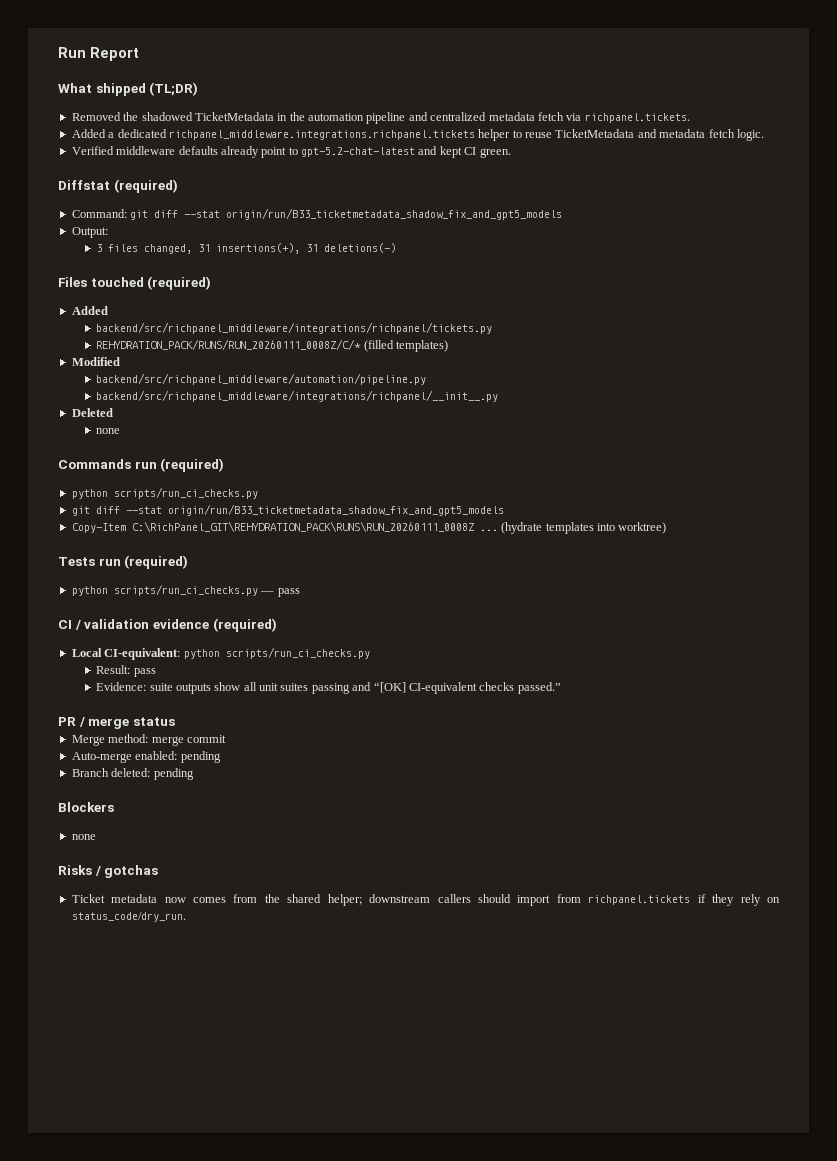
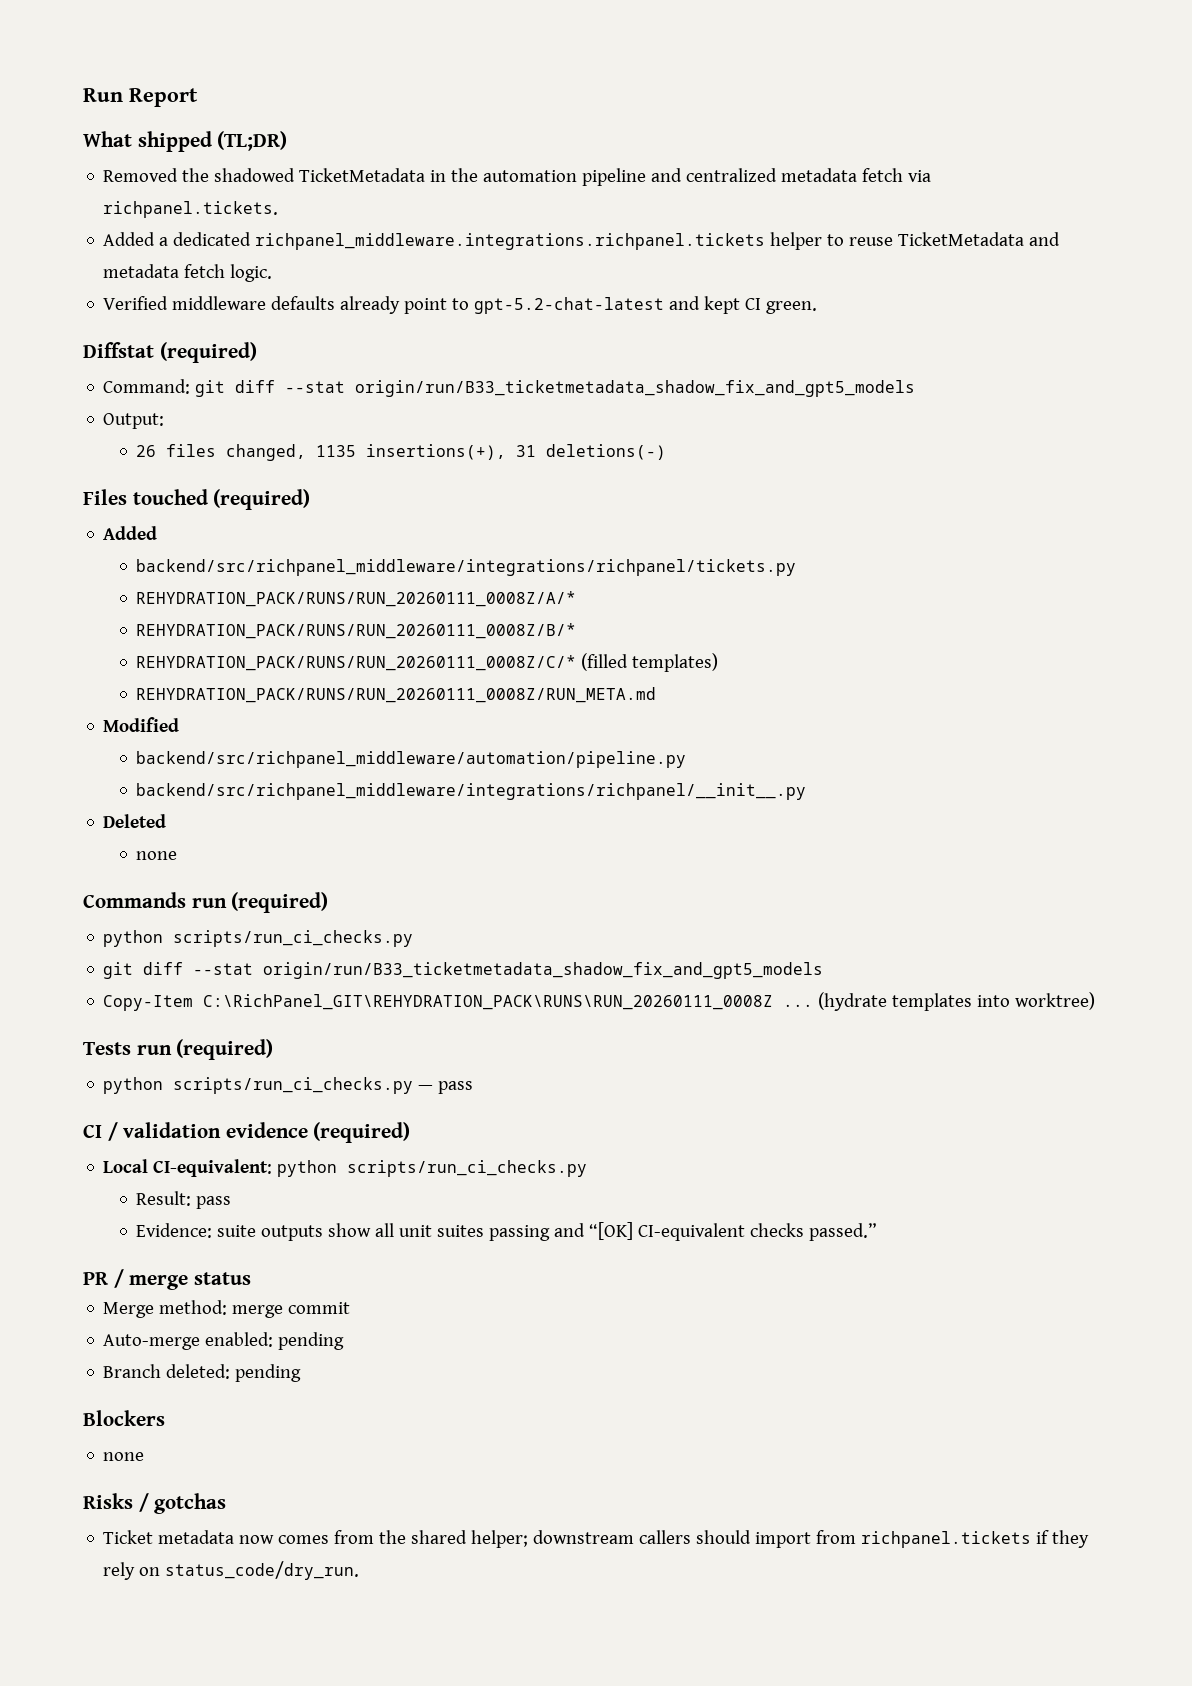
- 3 files changed, 31 insertions(+), 31 deletions(-)
+ 26 files changed, 1135 insertions(+), 31 deletions(-)
+ REHYDRATION_PACK/RUNS/RUN_20260111_0008Z/A/*
+ REHYDRATION_PACK/RUNS/RUN_20260111_0008Z/B/*
+ REHYDRATION_PACK/RUNS/RUN_20260111_0008Z/RUN_META.md

